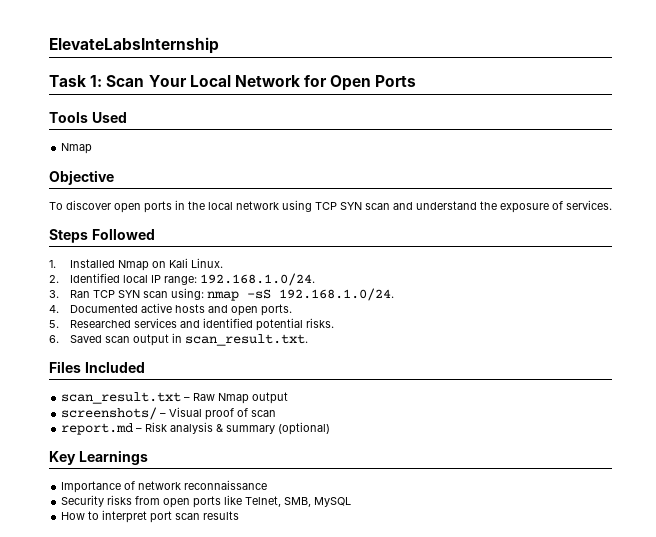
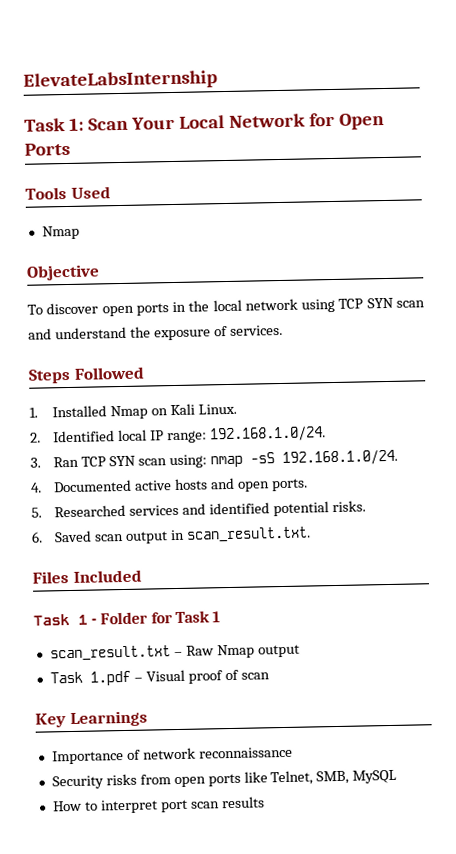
+ Task 1 - Folder for Task 1
- screenshots/ – Visual proof of scan
+ Task 1.pdf – Visual proof of scan
- report.md – Risk analysis & summary (optional)

